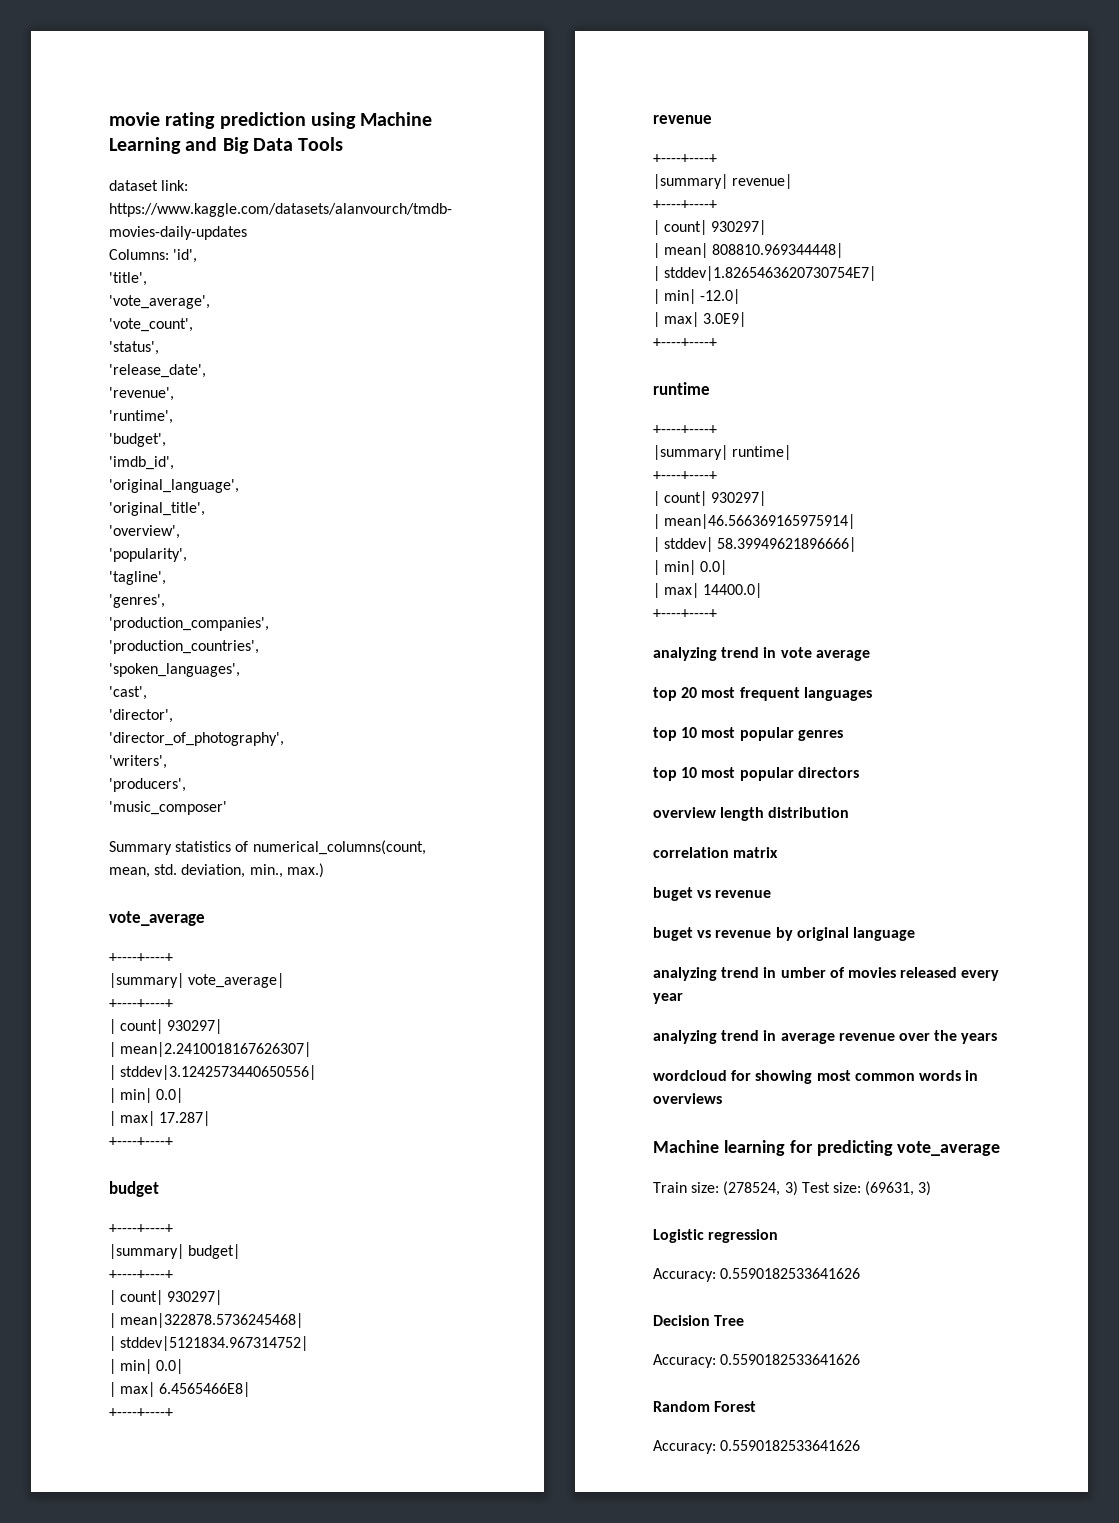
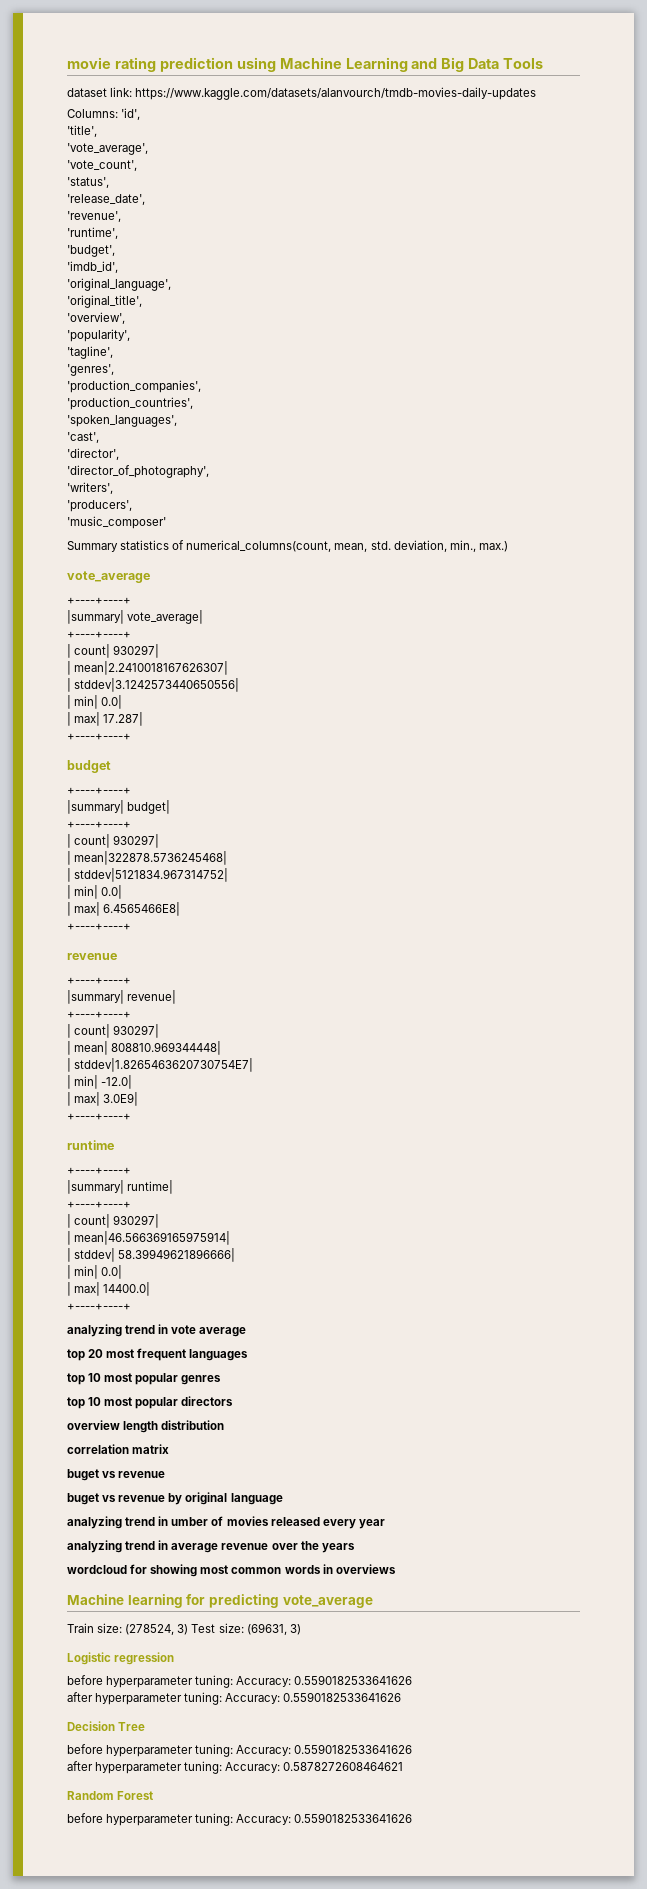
  Logistic regression
- Accuracy: 0.5590182533641626
+ before hyperparameter tuning: Accuracy: 0.5590182533641626
+ after hyperparameter tuning: Accuracy: 0.5590182533641626
  Decision Tree
- Accuracy: 0.5590182533641626
+ before hyperparameter tuning: Accuracy: 0.5590182533641626
+ after hyperparameter tuning: Accuracy: 0.5878272608464621
  Random Forest
- Accuracy: 0.5590182533641626
+ before hyperparameter tuning: Accuracy: 0.5590182533641626

